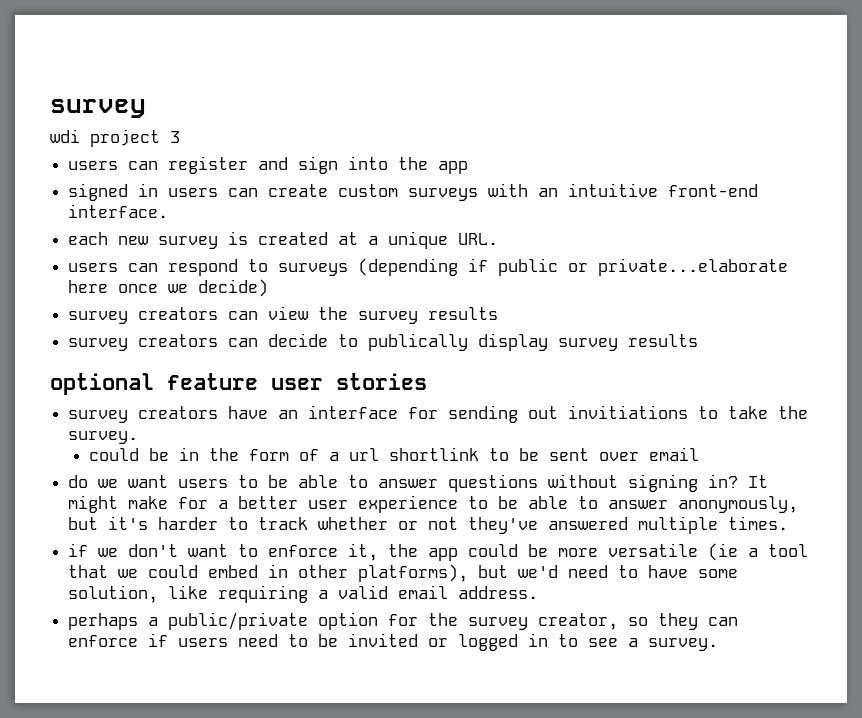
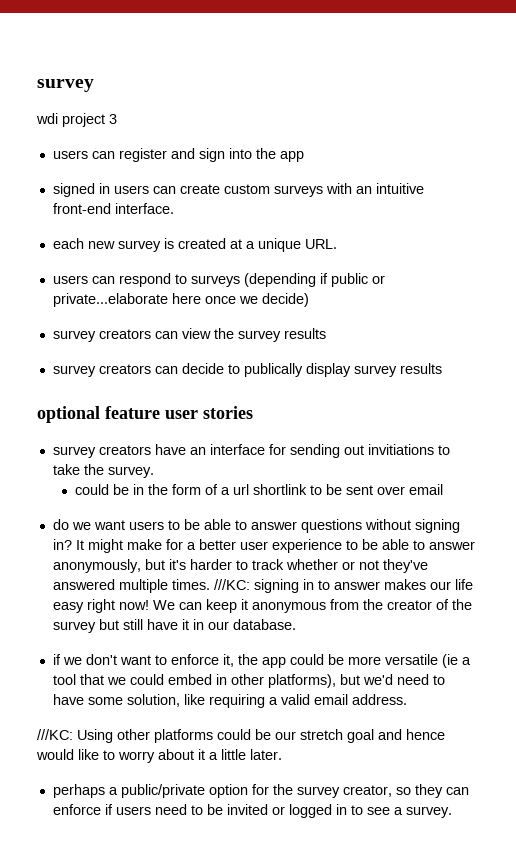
+ ///KC: signing in to answer makes our life easy right now! We can keep it anonymous from the creator of the survey but still have it in our database.
+ ///KC: Using other platforms could be our stretch goal and hence would like to worry about it a little later.

